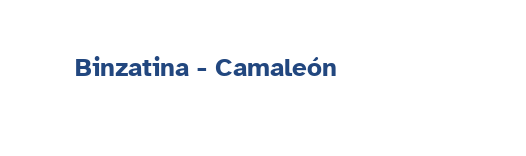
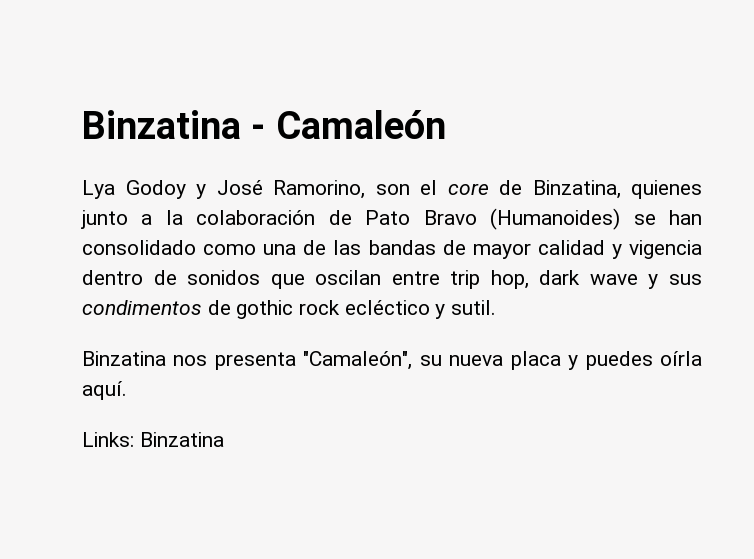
+ Lya Godoy y José Ramorino, son el core de Binzatina, quienes junto a la colaboración de Pato Bravo (Humanoides) se han consolidado como una de las bandas de mayor calidad y vigencia dentro de sonidos que oscilan entre trip hop, dark wave y sus condimentos de gothic rock ecléctico y sutil.
+ Binzatina nos presenta "Camaleón", su nueva placa y puedes oírla aquí.
+ Links: Binzatina

